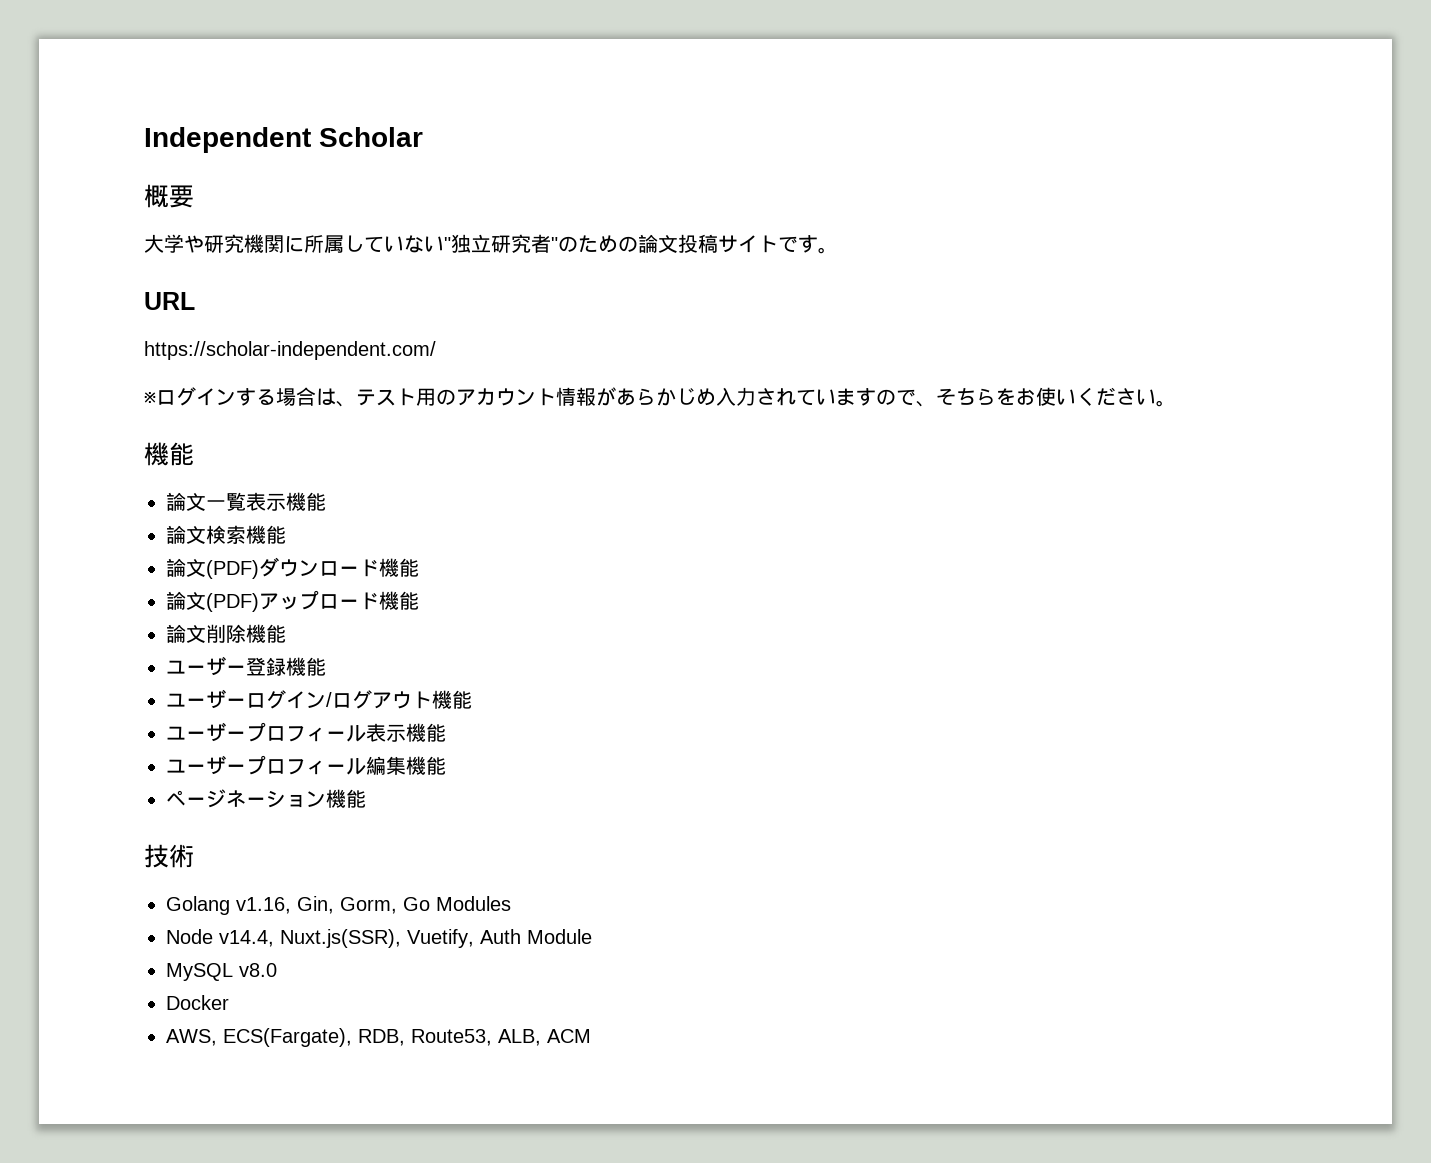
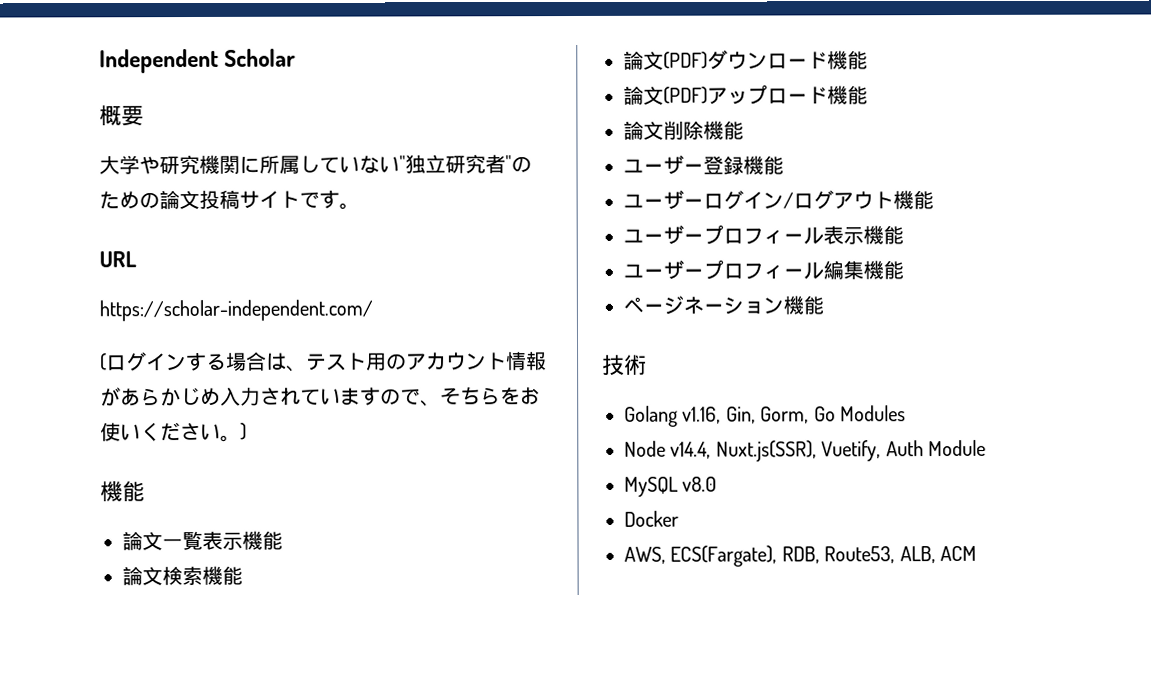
- ※ログインする場合は、テスト用のアカウント情報があらかじめ入力されていますので、そちらをお使いください。
+ (ログインする場合は、テスト用のアカウント情報があらかじめ入力されていますので、そちらをお使いください。)

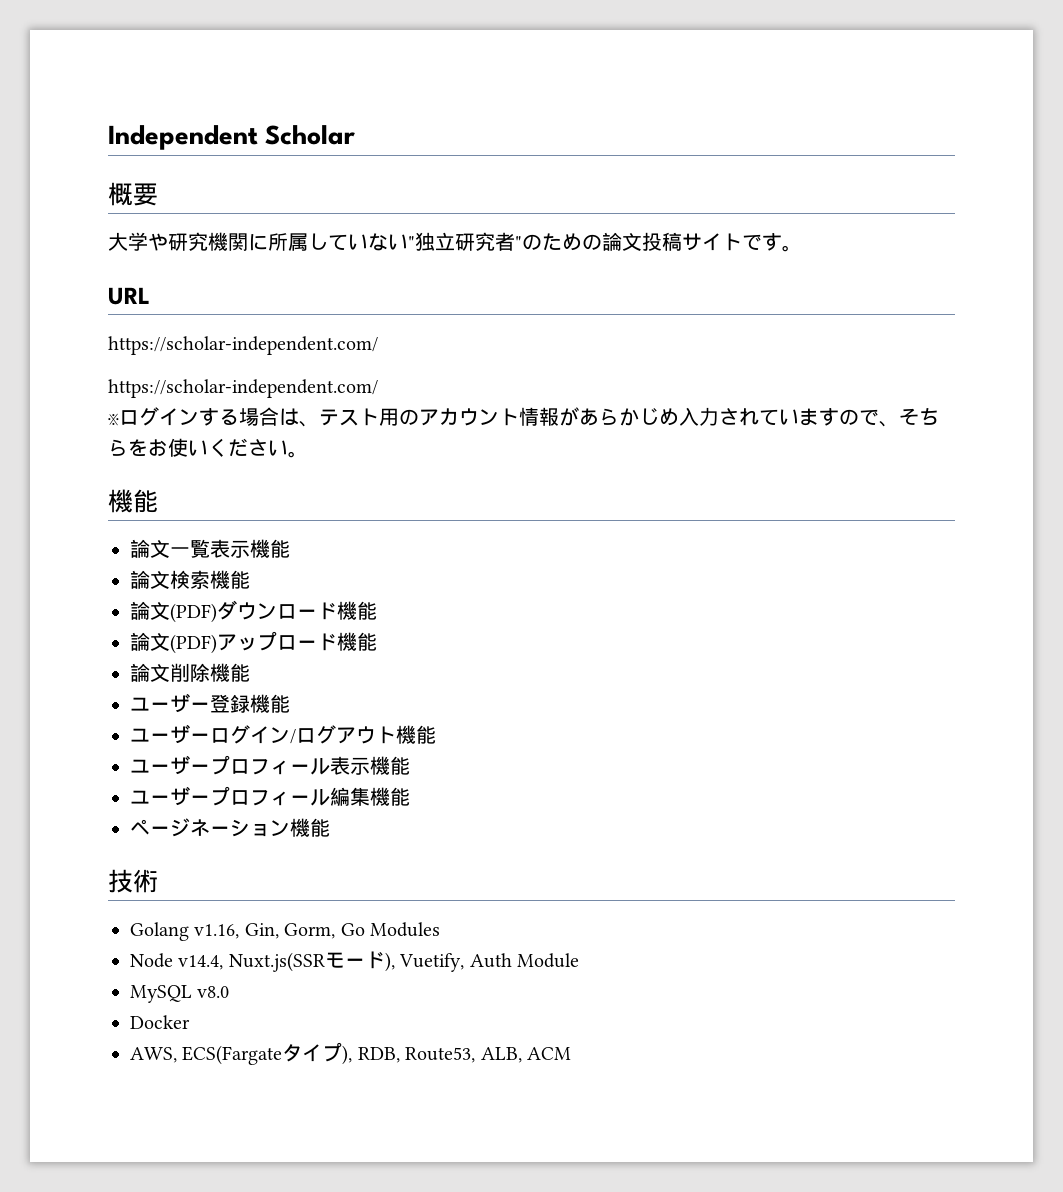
  URL
  https://scholar-independent.com/
- (ログインする場合は、テスト用のアカウント情報があらかじめ入力されていますので、そちらをお使いください。)
+ https://scholar-independent.com/
+ ※ログインする場合は、テスト用のアカウント情報があらかじめ入力されていますので、そちらをお使いください。
- Node v14.4, Nuxt.js(SSR), Vuetify, Auth Module
+ Node v14.4, Nuxt.js(SSRモード), Vuetify, Auth Module
- AWS, ECS(Fargate), RDB, Route53, ALB, ACM
+ AWS, ECS(Fargateタイプ), RDB, Route53, ALB, ACM

